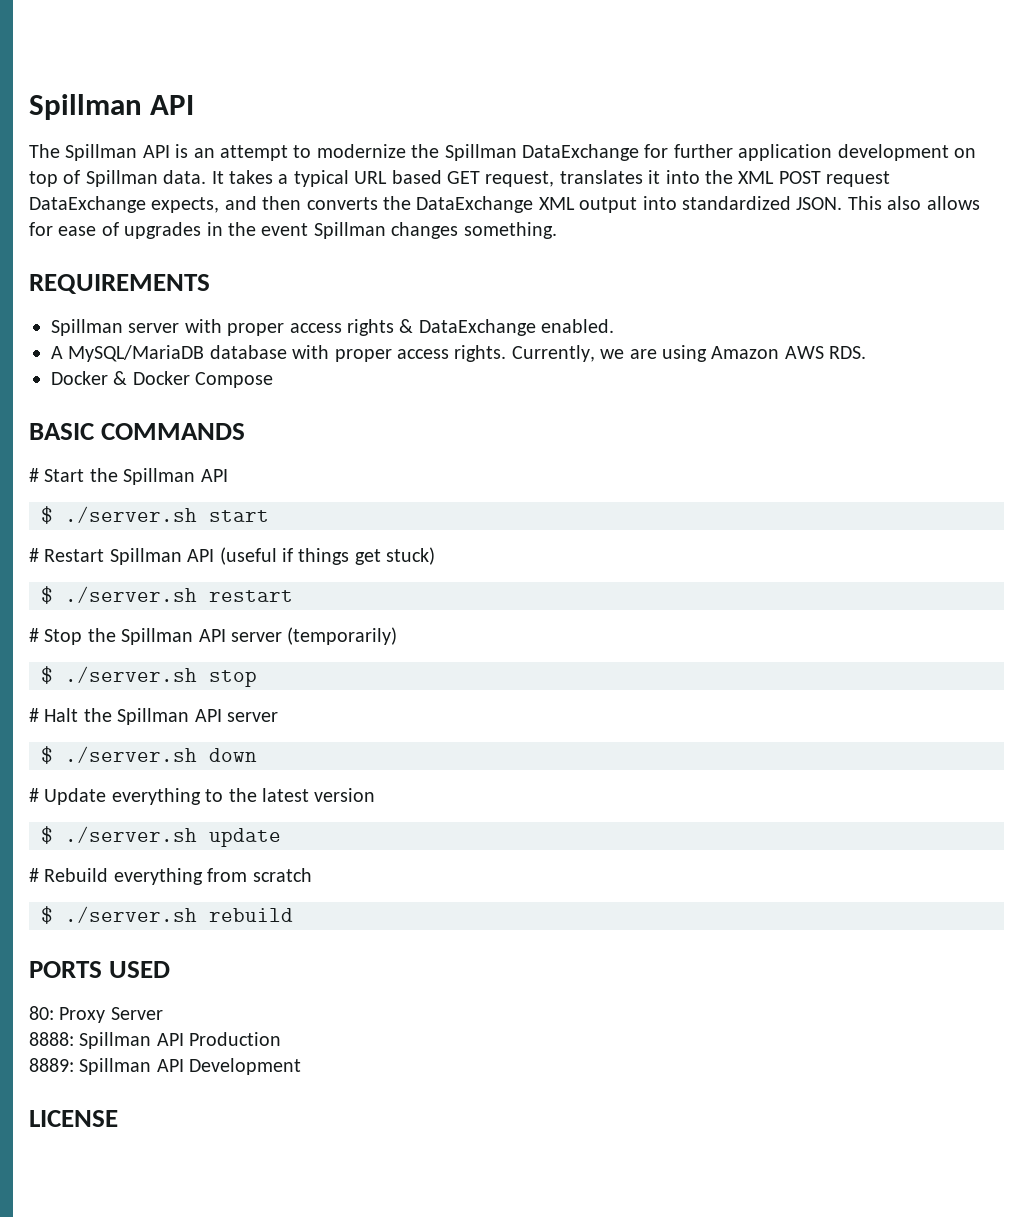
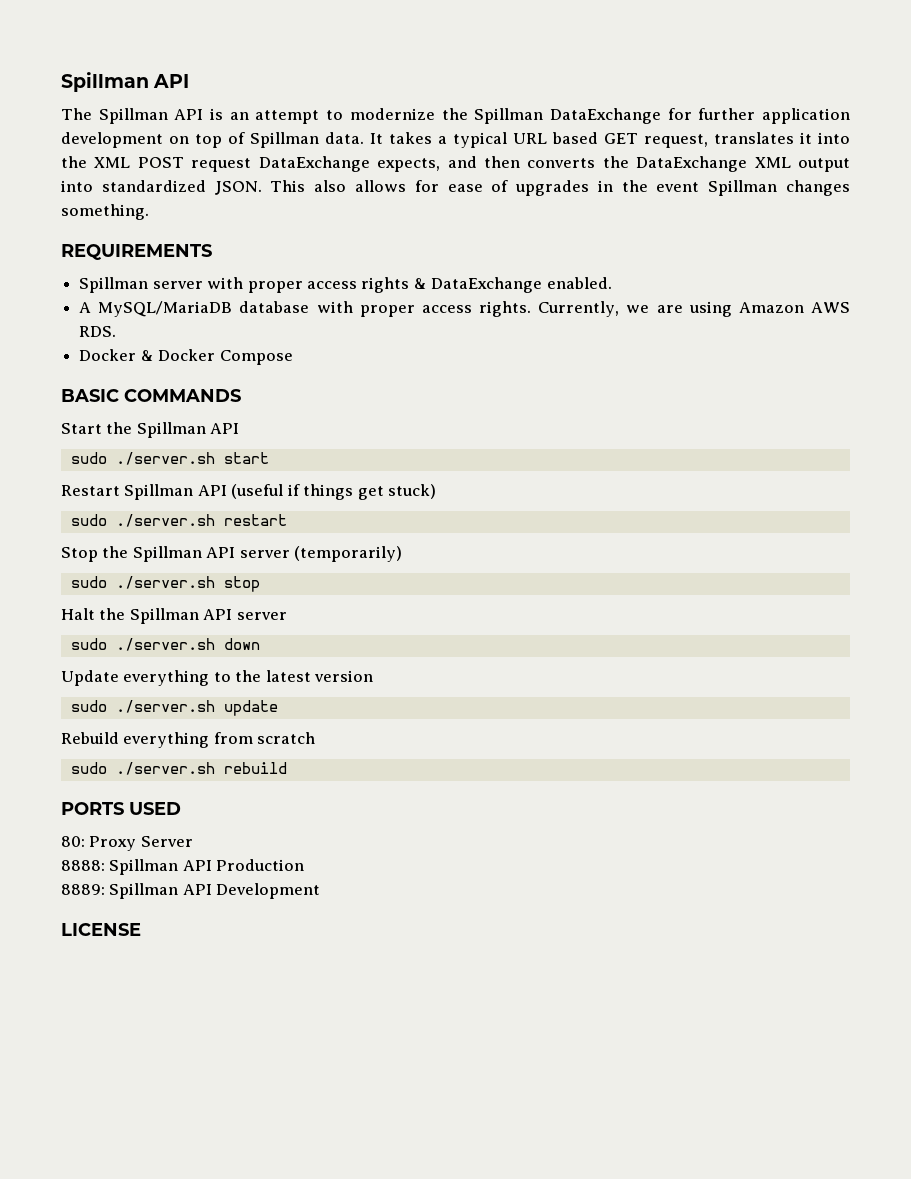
- # Start the Spillman API
+ Start the Spillman API
- $ ./server.sh start
+ sudo ./server.sh start
- # Restart Spillman API (useful if things get stuck)
+ Restart Spillman API (useful if things get stuck)
- $ ./server.sh restart
+ sudo ./server.sh restart
- # Stop the Spillman API server (temporarily)
+ Stop the Spillman API server (temporarily)
- $ ./server.sh stop
+ sudo ./server.sh stop
- # Halt the Spillman API server
+ Halt the Spillman API server
- $ ./server.sh down
+ sudo ./server.sh down
- # Update everything to the latest version
+ Update everything to the latest version
- $ ./server.sh update
+ sudo ./server.sh update
- # Rebuild everything from scratch
+ Rebuild everything from scratch
- $ ./server.sh rebuild
+ sudo ./server.sh rebuild

